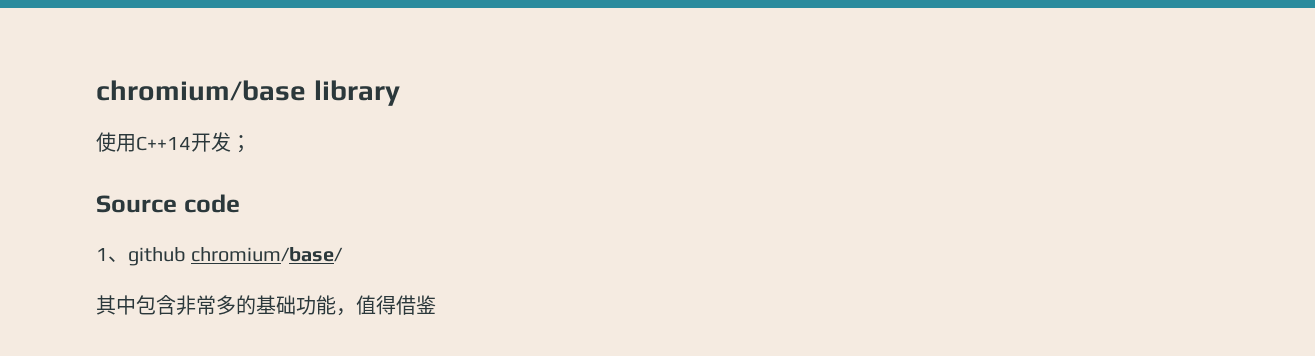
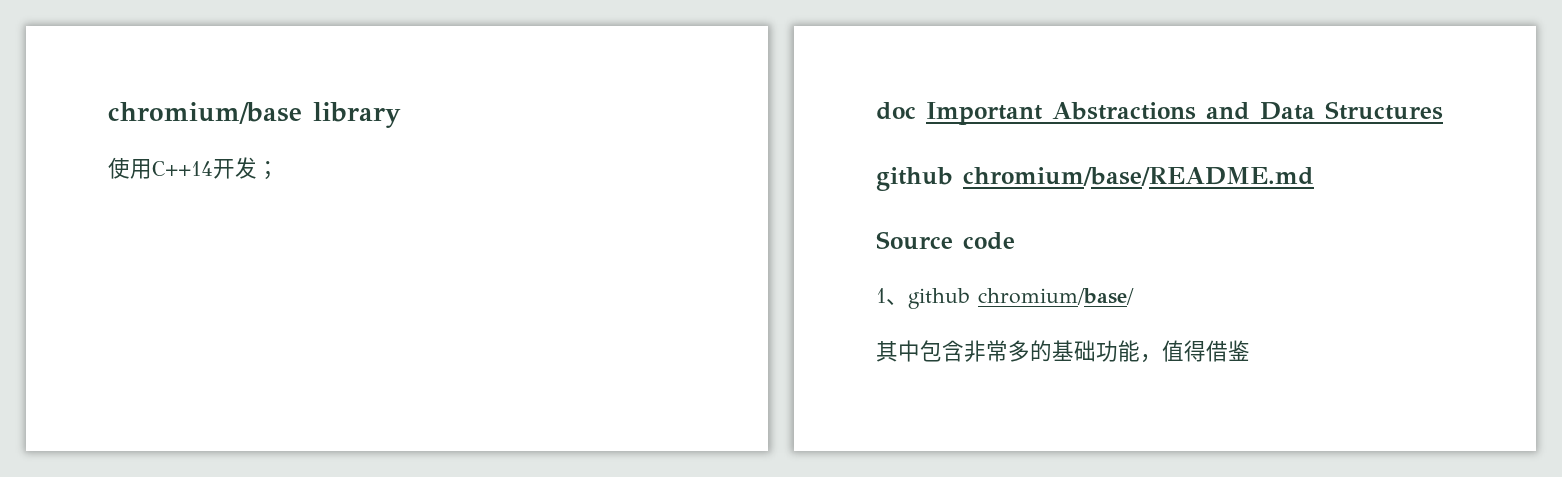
+ doc Important Abstractions and Data Structures
+ github chromium/base/README.md

